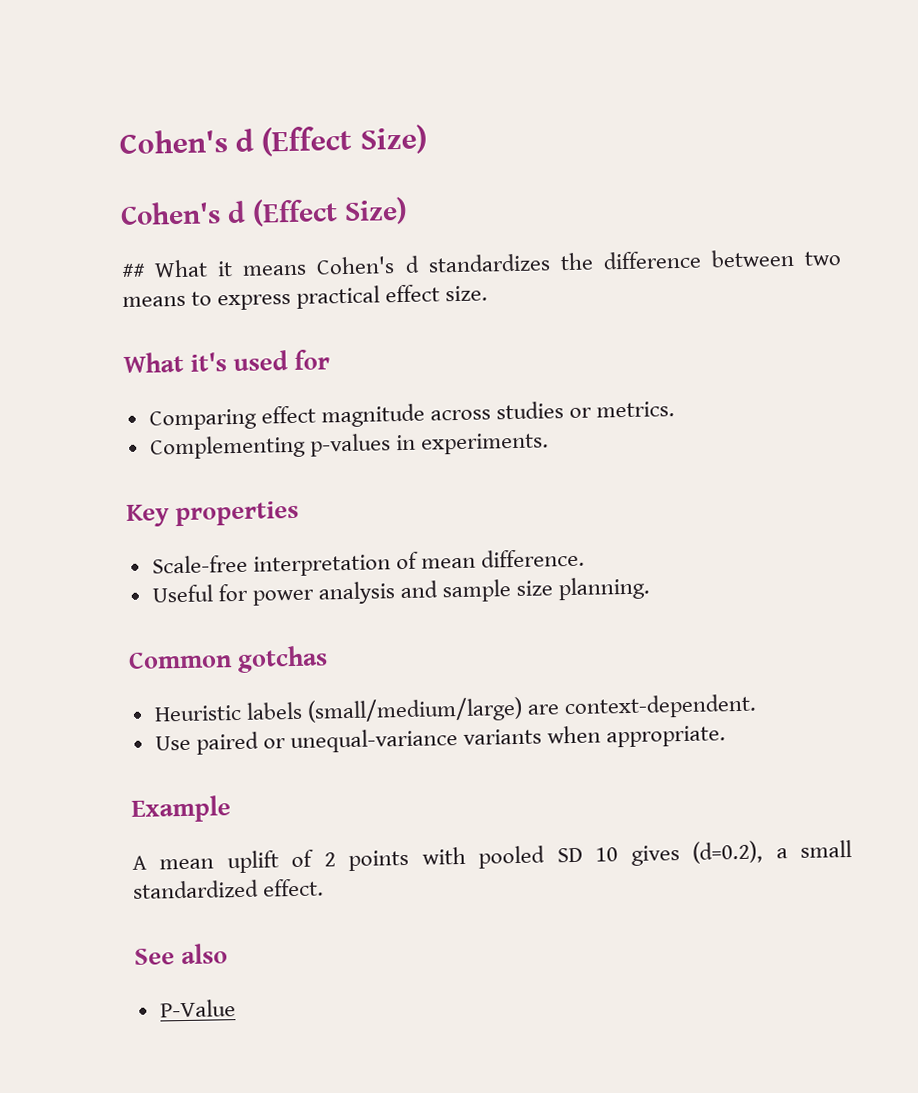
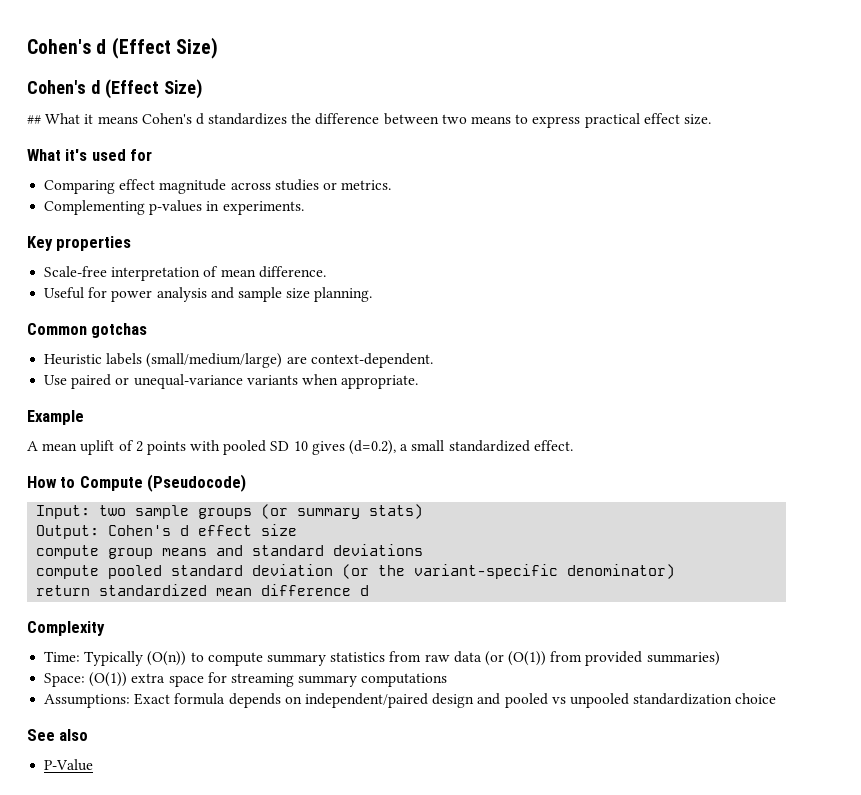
+ How to Compute (Pseudocode)
+ Input: two sample groups (or summary stats)
+ Output: Cohen's d effect size
+ compute group means and standard deviations
+ compute pooled standard deviation (or the variant-specific denominator)
+ return standardized mean difference d
+ Complexity
+ Time: Typically (O(n)) to compute summary statistics from raw data (or (O(1)) from provided summaries)
+ Space: (O(1)) extra space for streaming summary computations
+ Assumptions: Exact formula depends on independent/paired design and pooled vs unpooled standardization choice

